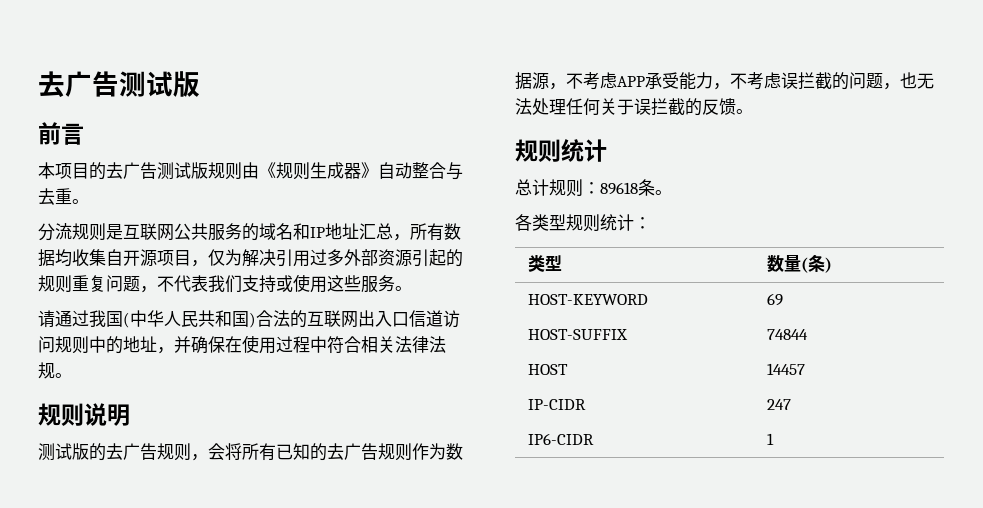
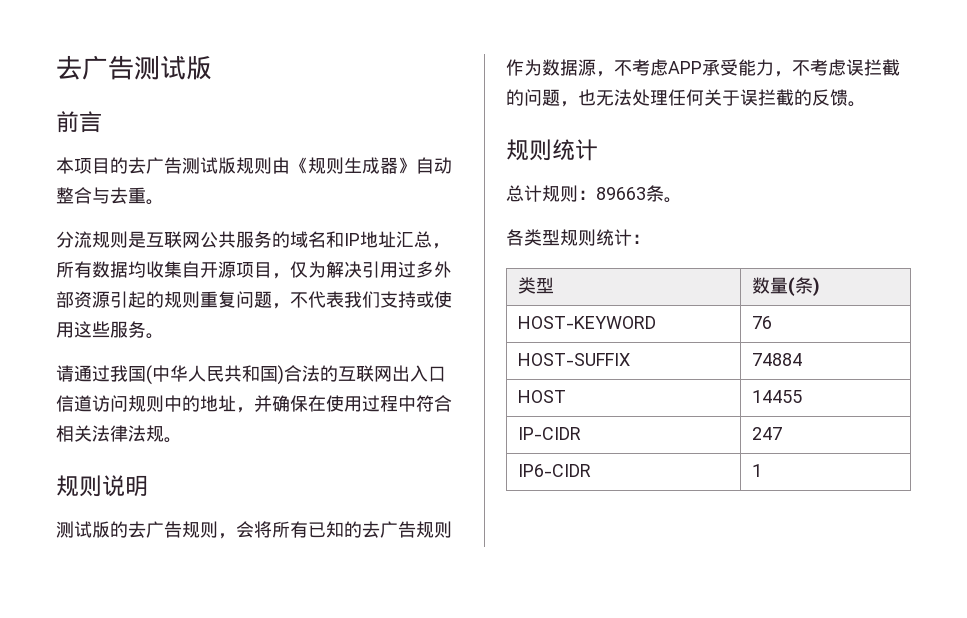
- 总计规则：89618条。
+ 总计规则：89663条。
- HOST-KEYWORD | 69
+ HOST-KEYWORD | 76
- HOST-SUFFIX | 74844
+ HOST-SUFFIX | 74884
- HOST | 14457
+ HOST | 14455

